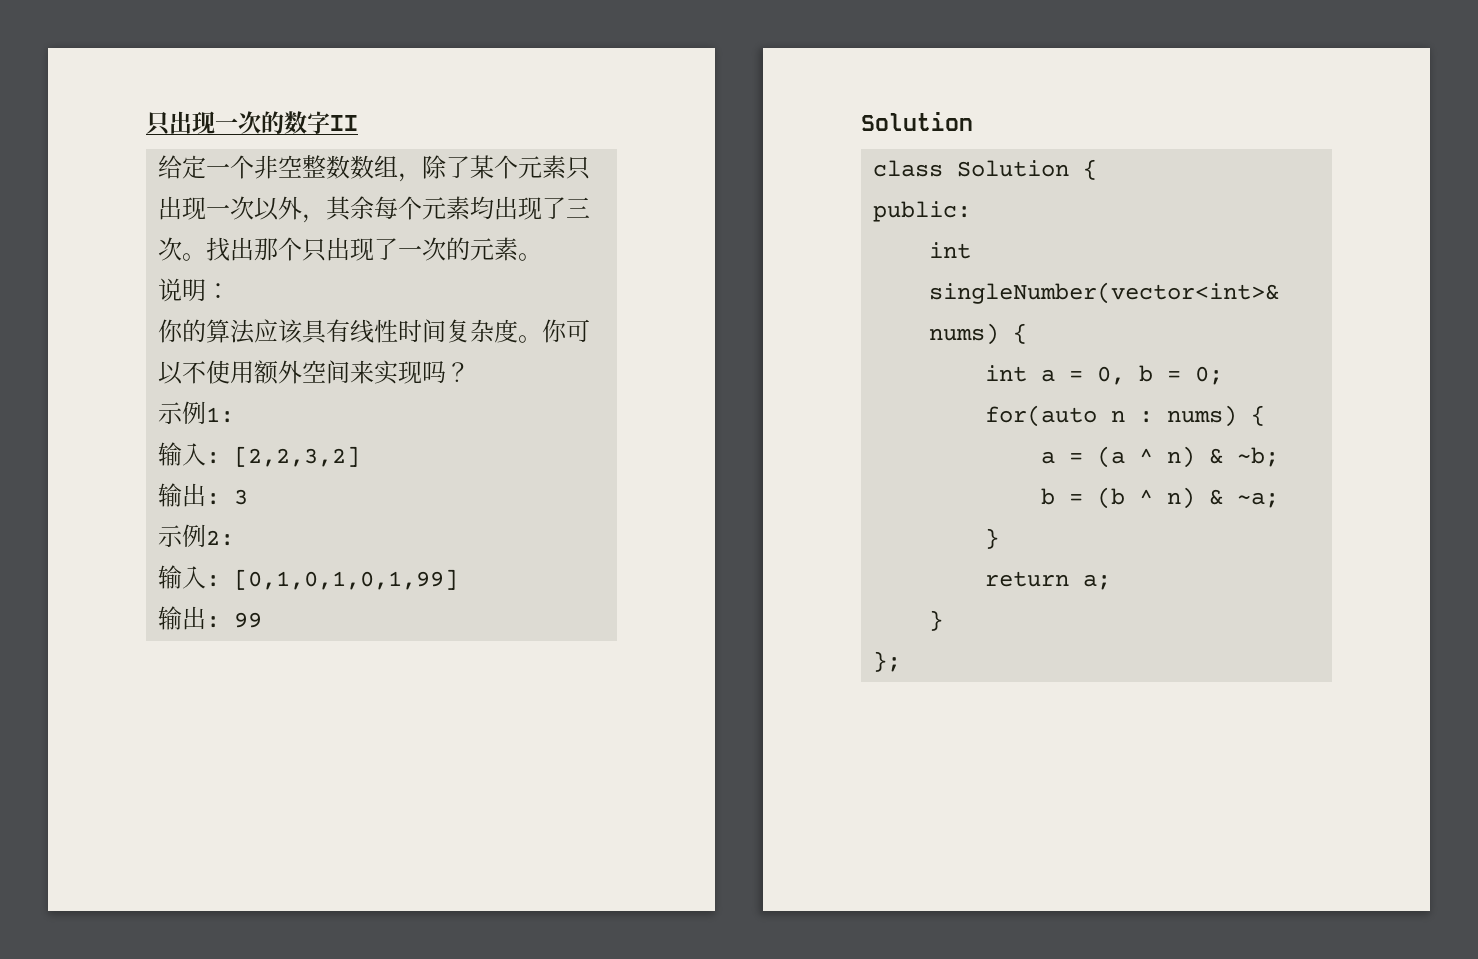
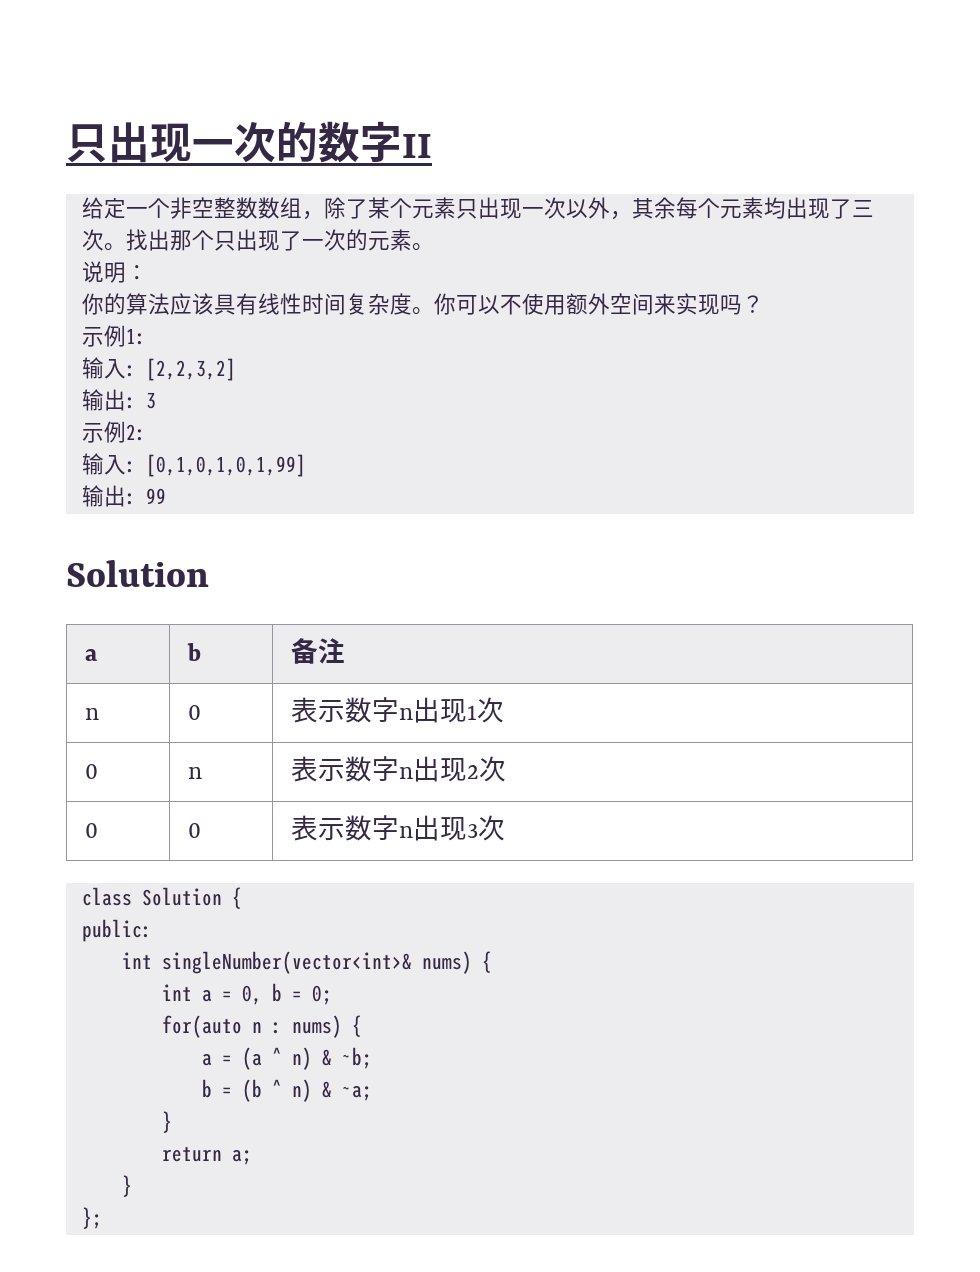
+ a | b | 备注
+ n | 0 | 表示数字n出现1次
+ 0 | n | 表示数字n出现2次
+ 0 | 0 | 表示数字n出现3次

